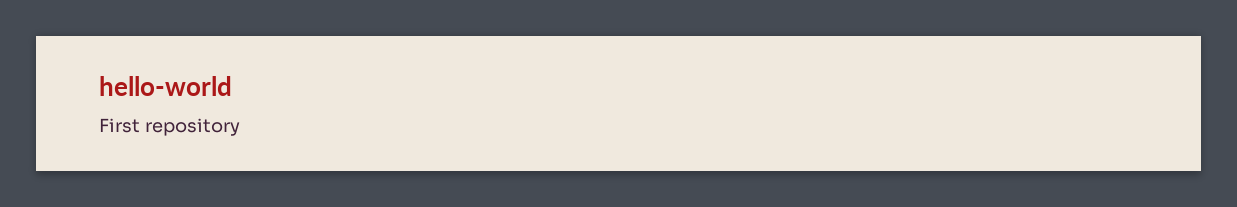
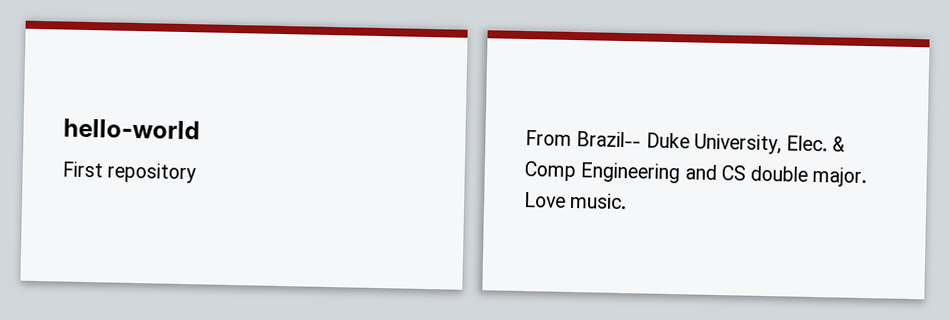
+ From Brazil-- Duke University, Elec. & Comp Engineering and CS double major. Love music.

